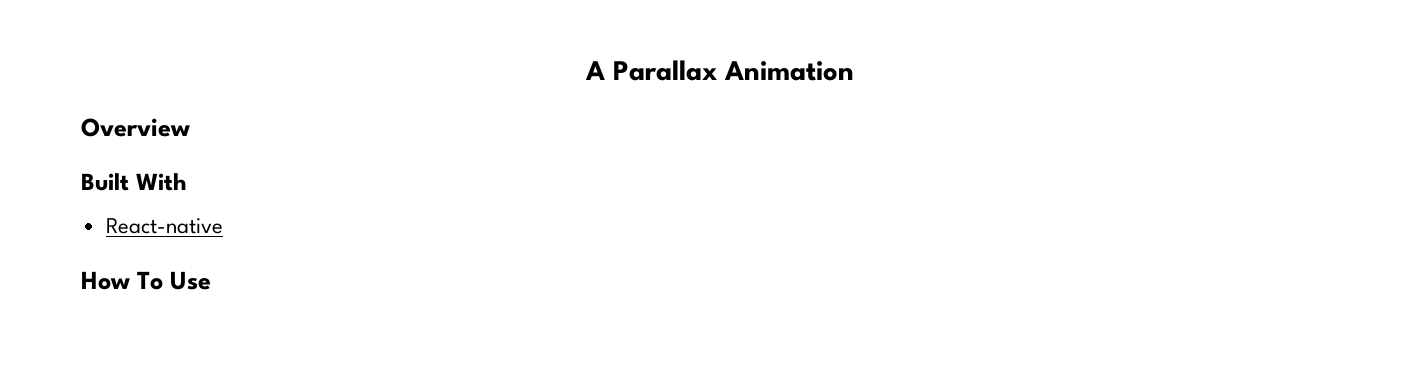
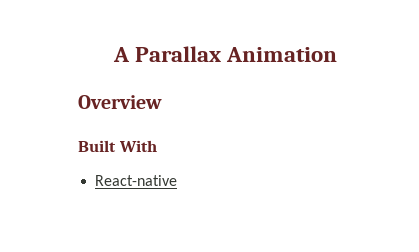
- How To Use

